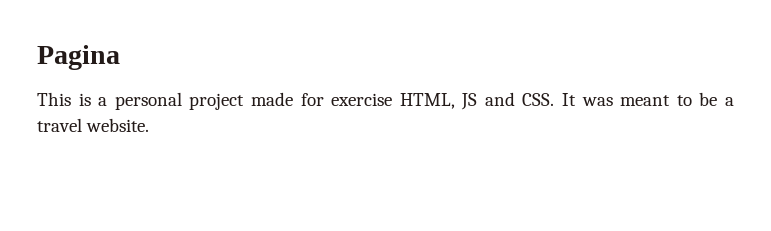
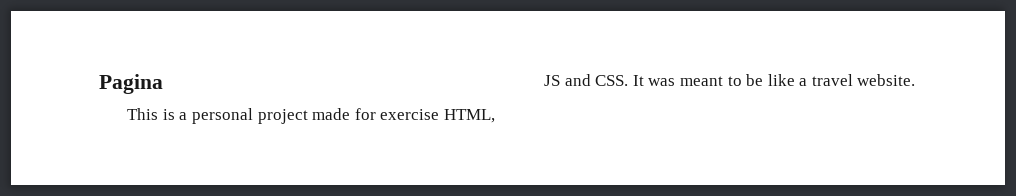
- This is a personal project made for exercise HTML, JS and CSS. It was meant to be a travel website.
+ This is a personal project made for exercise HTML, JS and CSS. It was meant to be like a travel website.

